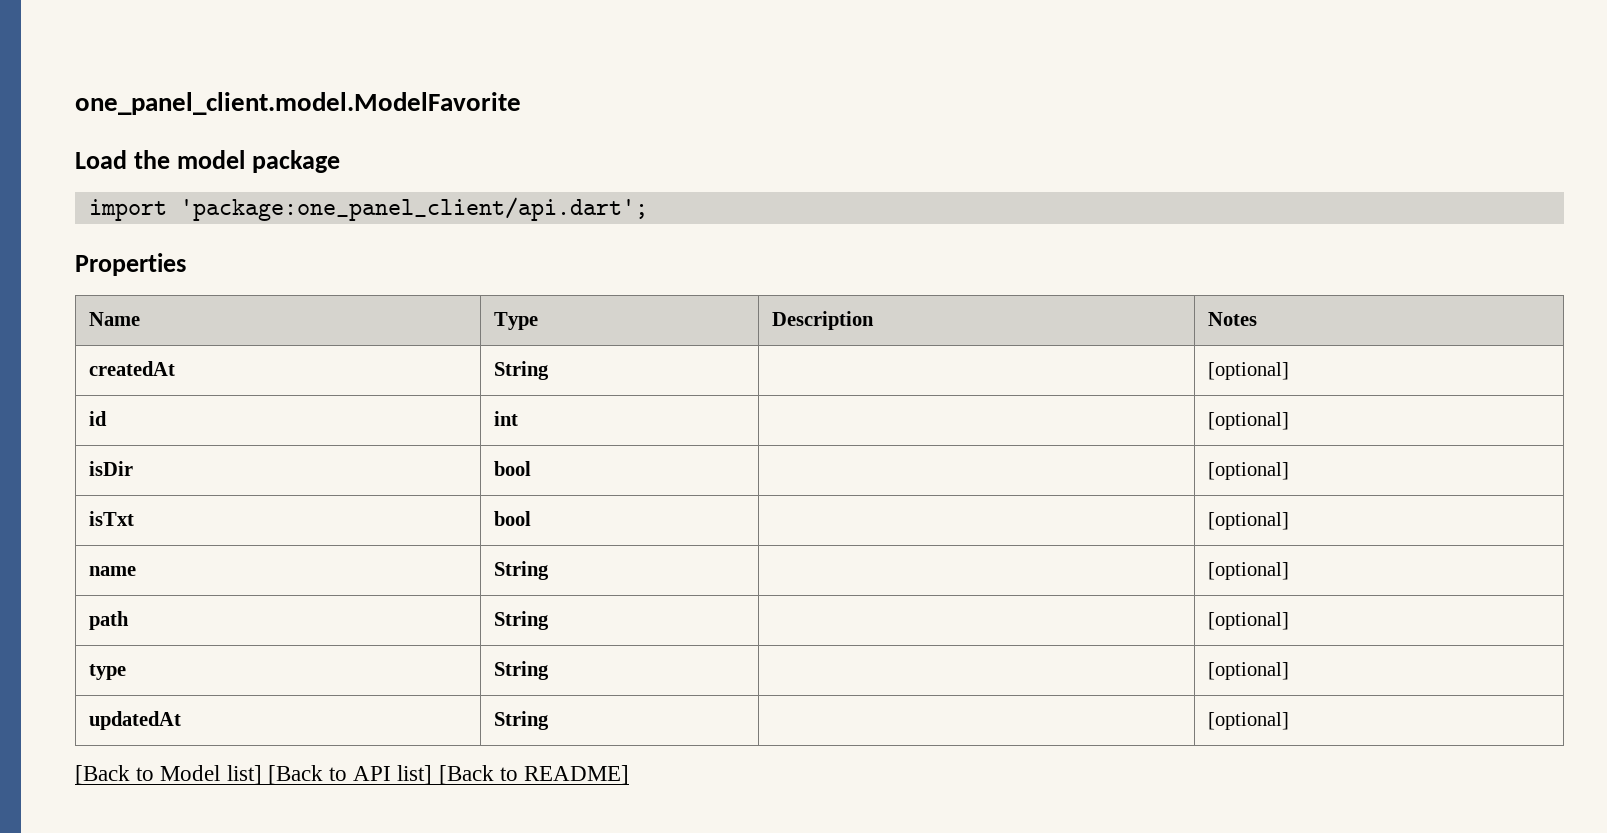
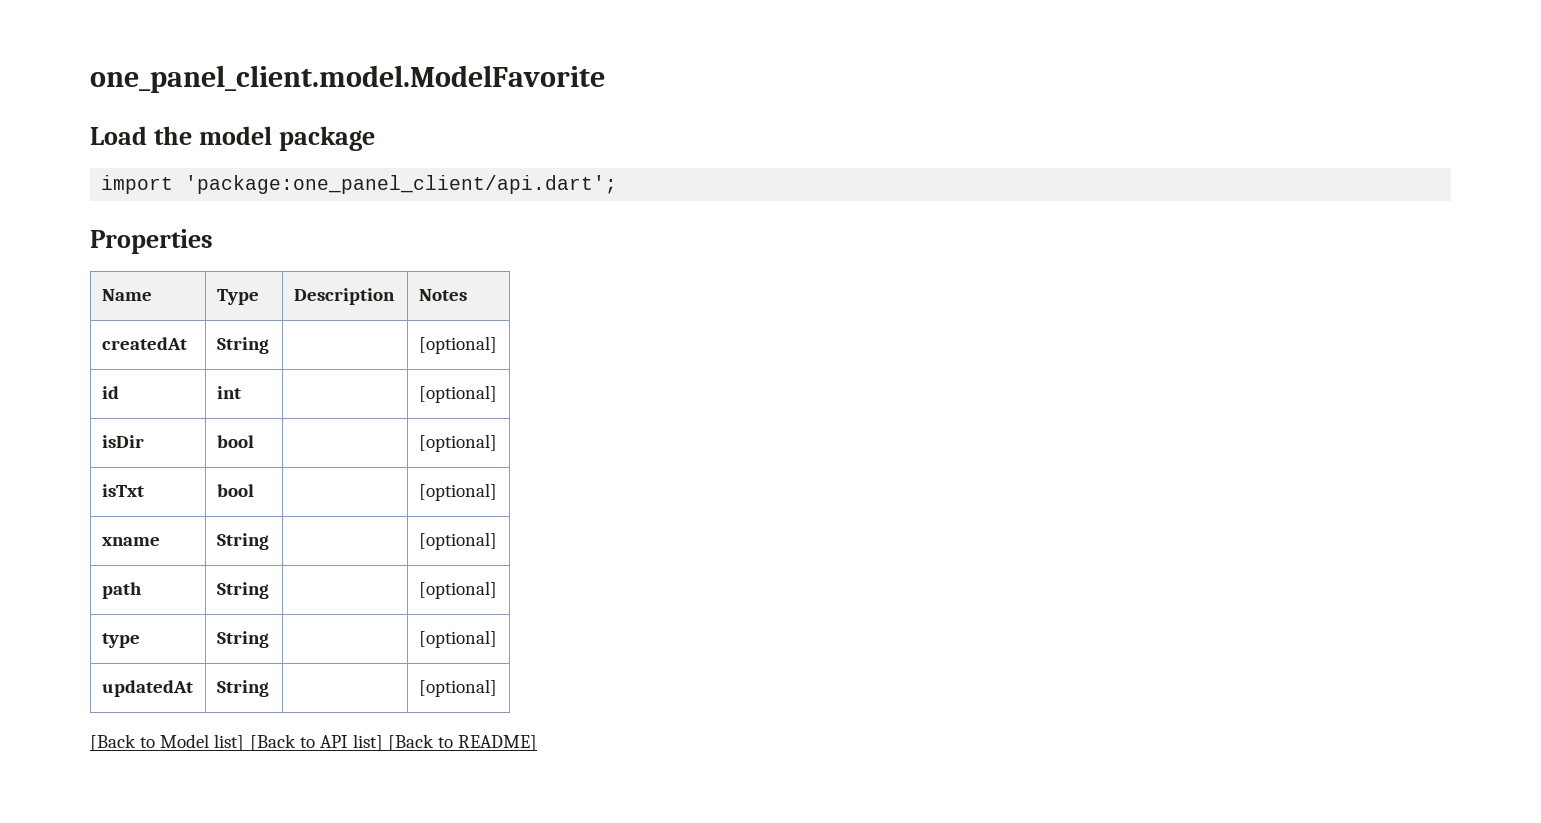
- name | String | | [optional]
+ xname | String | | [optional]

